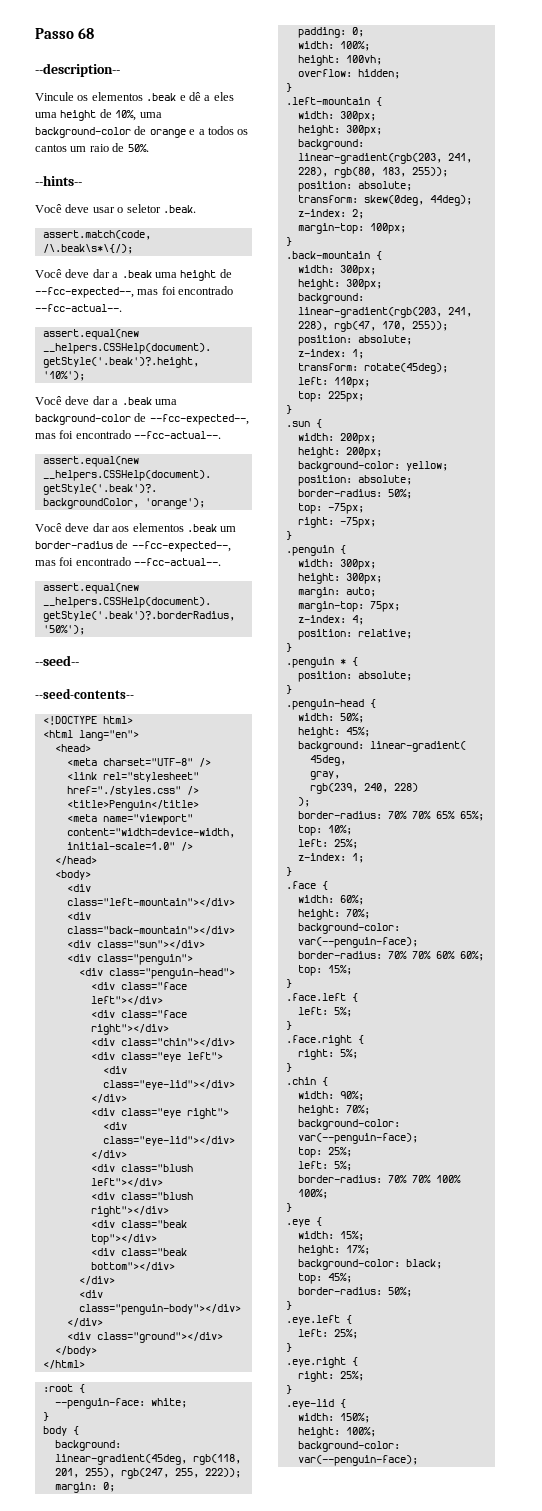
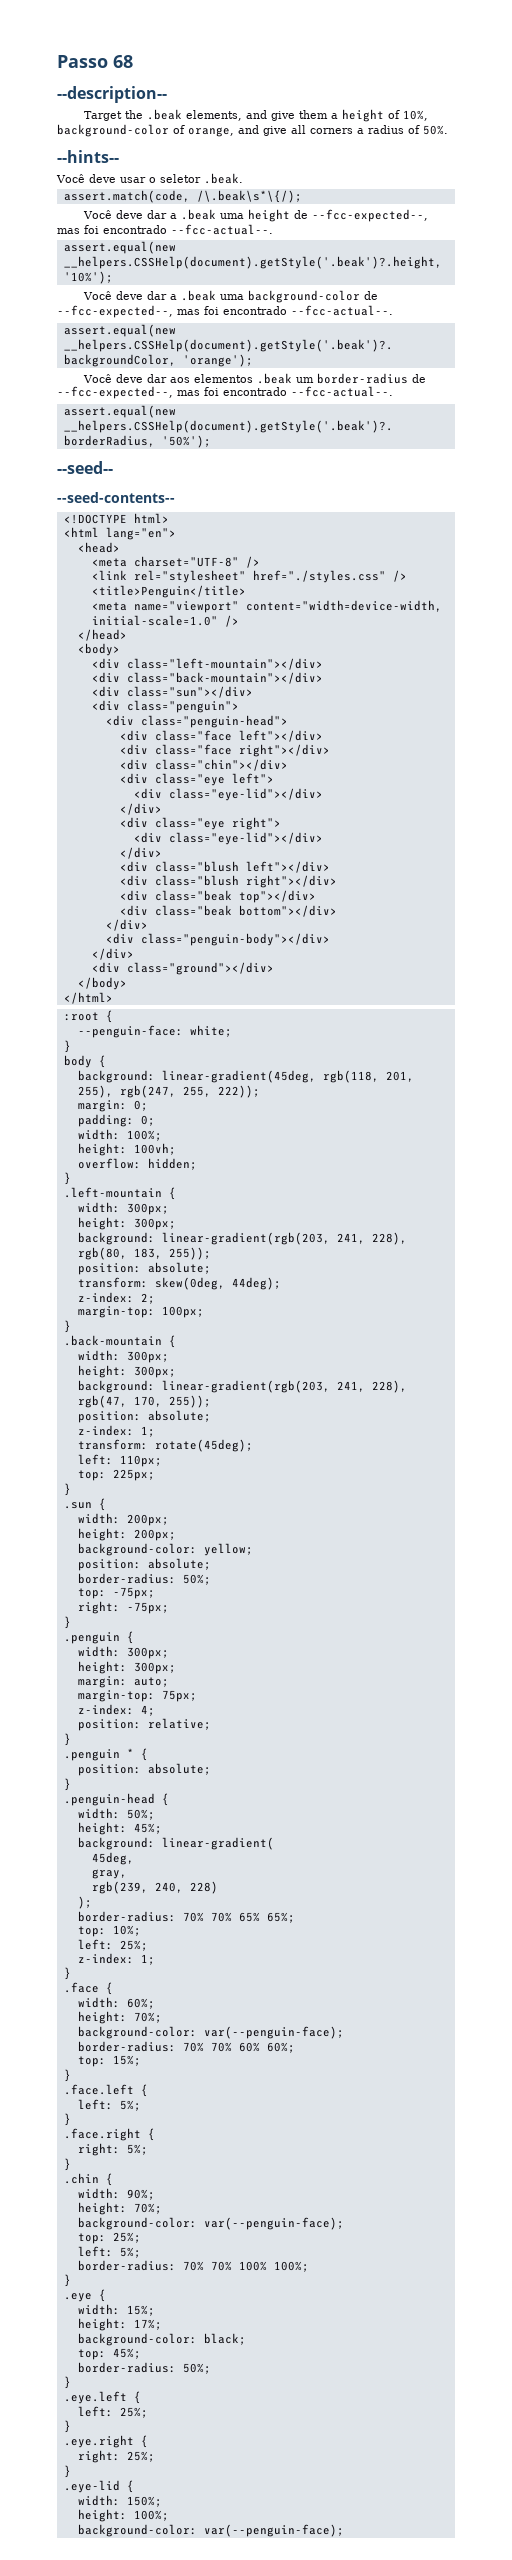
- Vincule os elementos .beak e dê a eles uma height de 10%, uma background-color de orange e a todos os cantos um raio de 50%.
+ Target the .beak elements, and give them a height of 10%, background-color of orange, and give all corners a radius of 50%.

